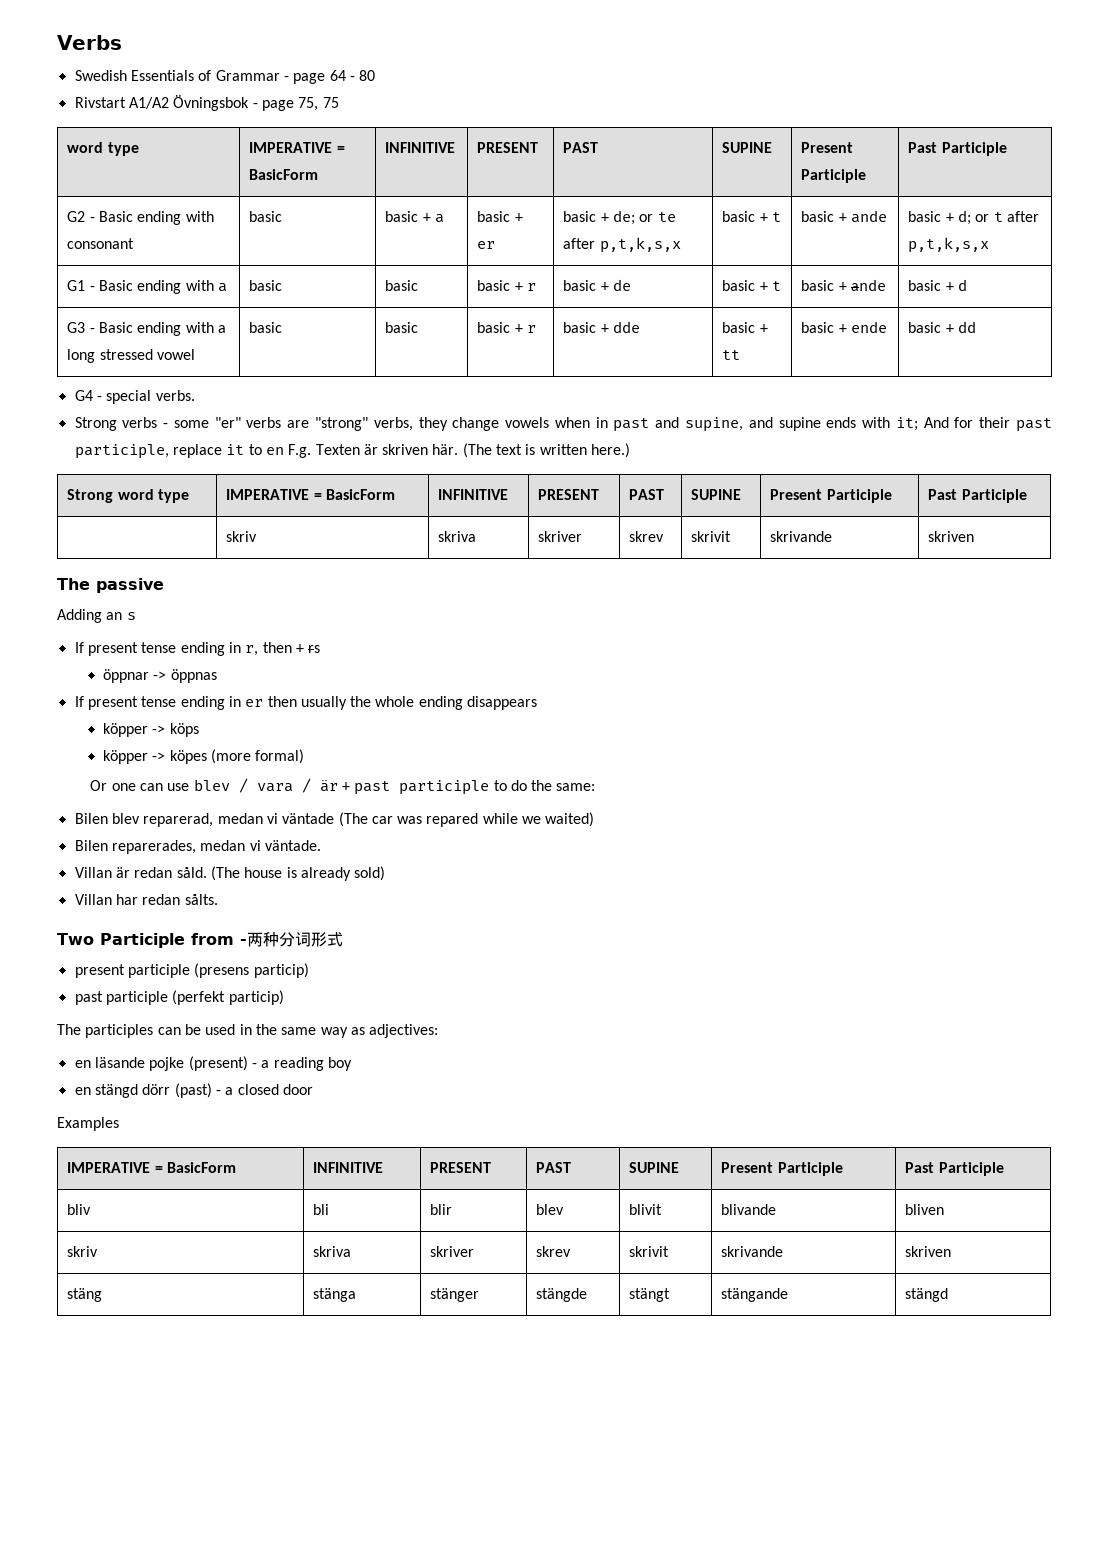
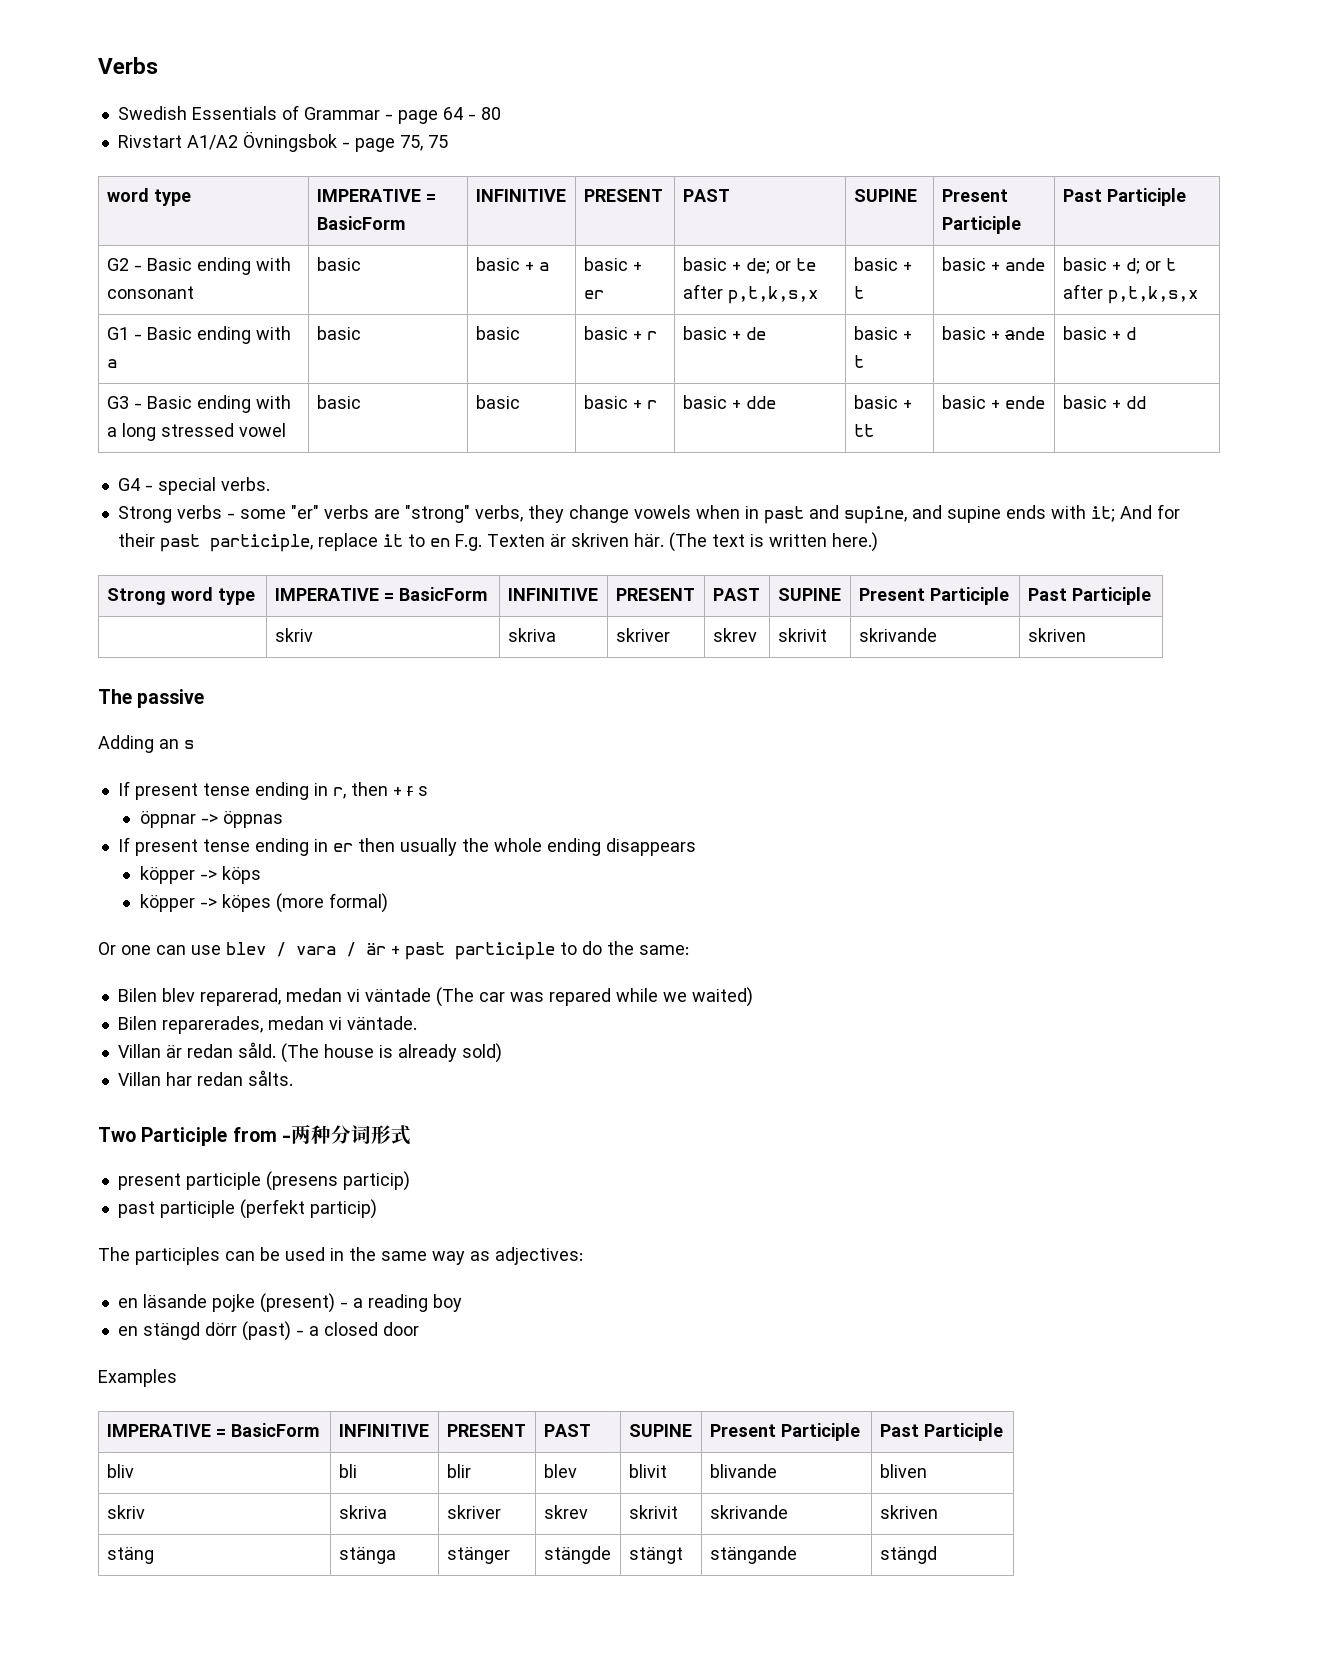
- If present tense ending in r, then + rs
+ If present tense ending in r, then + r s

